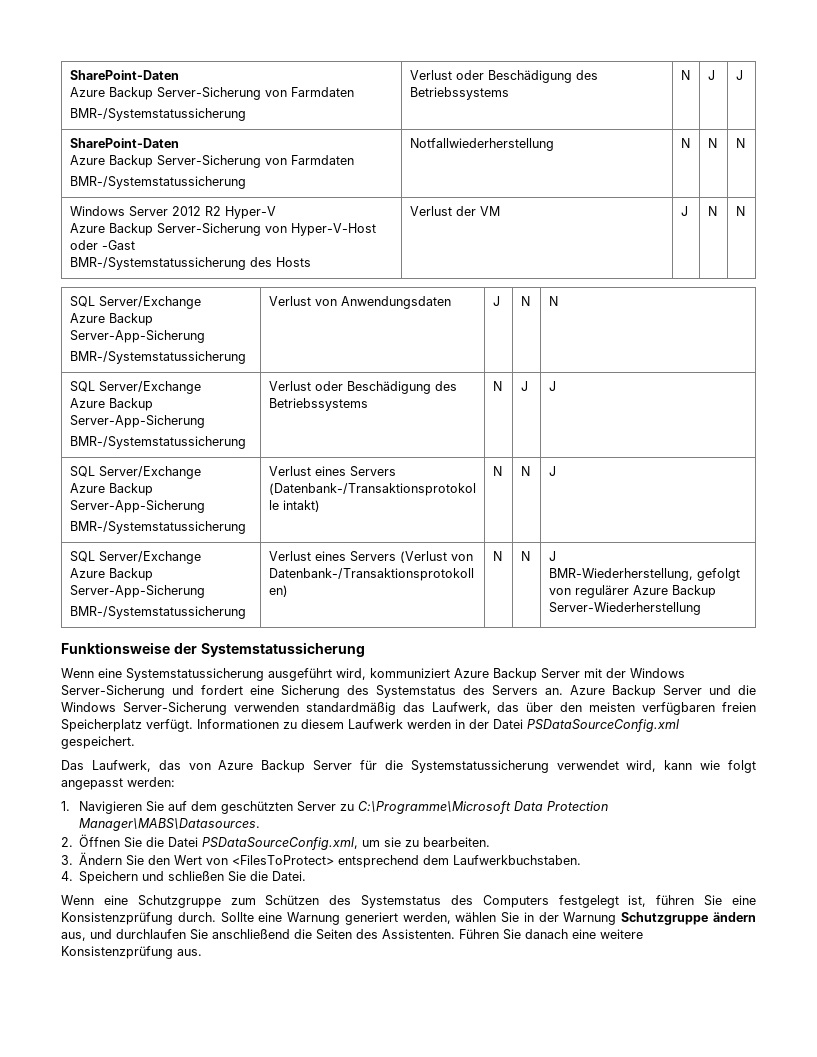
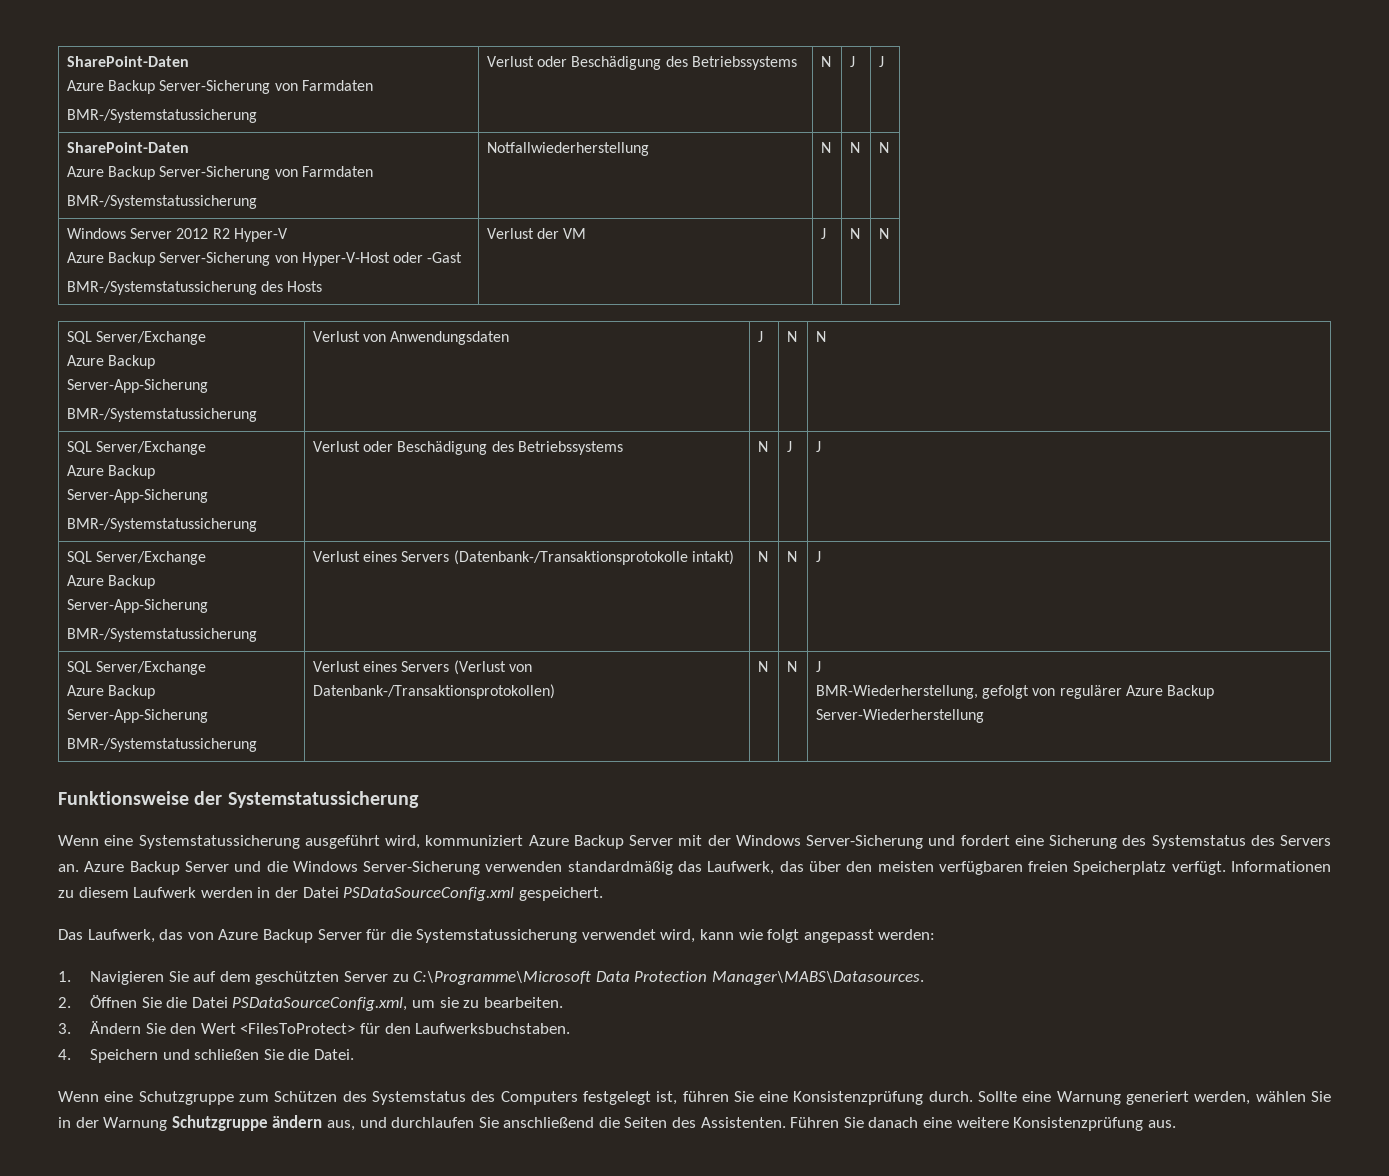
- 3. Ändern Sie den Wert von <FilesToProtect> entsprechend dem Laufwerkbuchstaben.
+ 3. Ändern Sie den Wert <FilesToProtect> für den Laufwerksbuchstaben.

